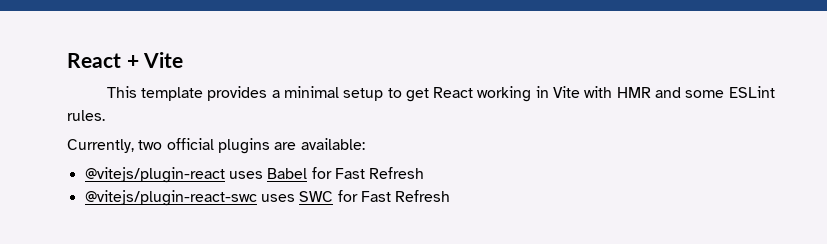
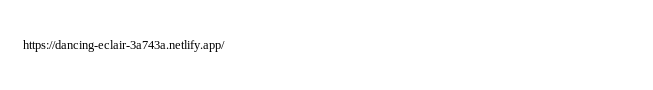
- React + Vite
- This template provides a minimal setup to get React working in Vite with HMR and some ESLint rules.
- Currently, two official plugins are available:
- @vitejs/plugin-react uses Babel for Fast Refresh
- @vitejs/plugin-react-swc uses SWC for Fast Refresh
+ https://dancing-eclair-3a743a.netlify.app/

